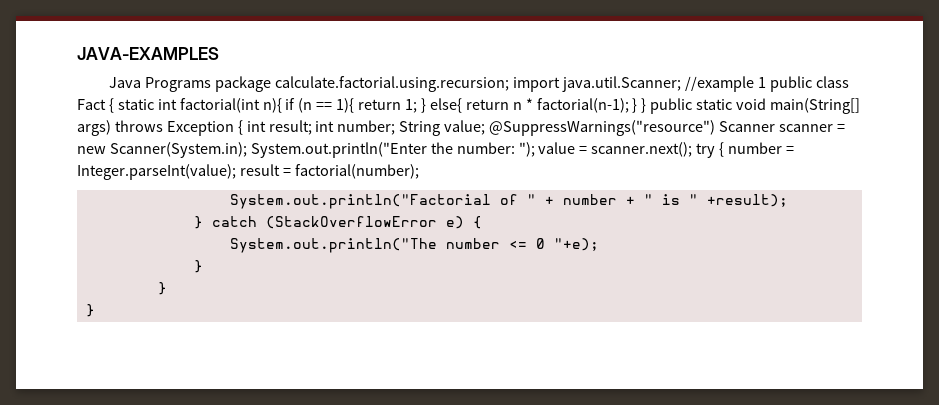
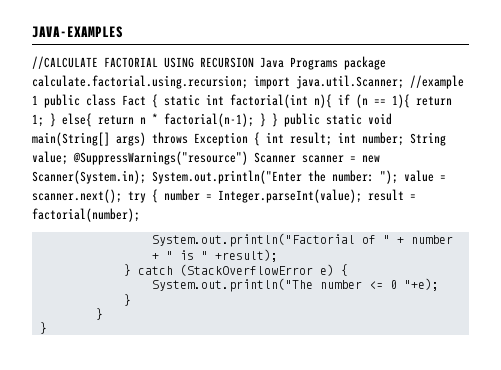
- Java Programs package calculate.factorial.using.recursion;
+ //CALCULATE FACTORIAL USING RECURSION Java Programs package calculate.factorial.using.recursion;

